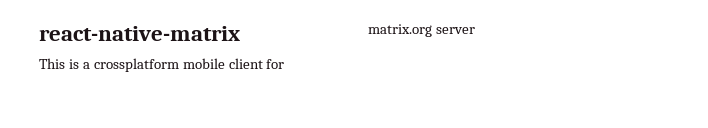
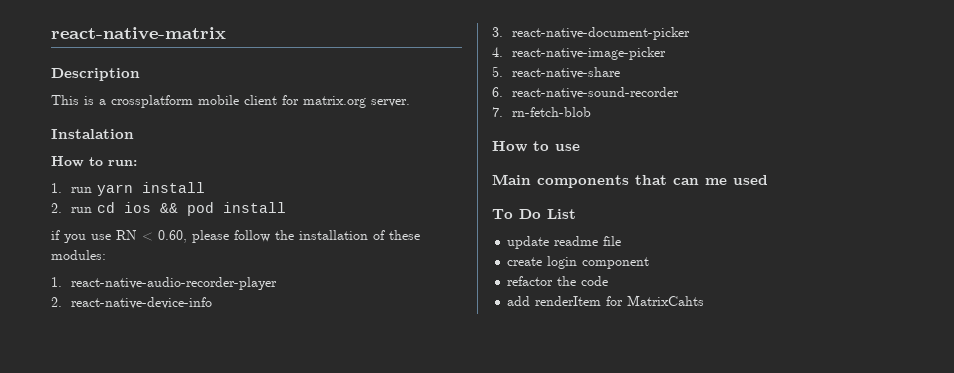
+ Description
- This is a crossplatform mobile client for matrix.org server
+ This is a crossplatform mobile client for matrix.org server.
+ Instalation
+ How to run:
+ 1. run yarn install
+ 2. run cd ios && pod install
+ if you use RN < 0.60, please follow the installation of these modules:
+ 1. react-native-audio-recorder-player
+ 2. react-native-device-info
+ 3. react-native-document-picker
+ 4. react-native-image-picker
+ 5. react-native-share
+ 6. react-native-sound-recorder
+ 7. rn-fetch-blob
+ How to use
+ Main components that can me used
+ To Do List
+ update readme file
+ create login component
+ refactor the code
+ add renderItem for MatrixCahts

